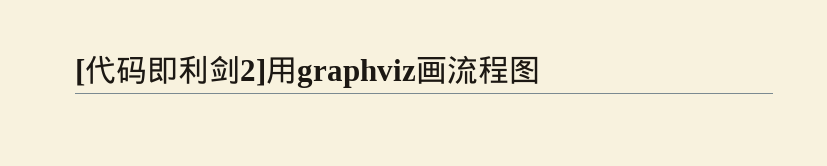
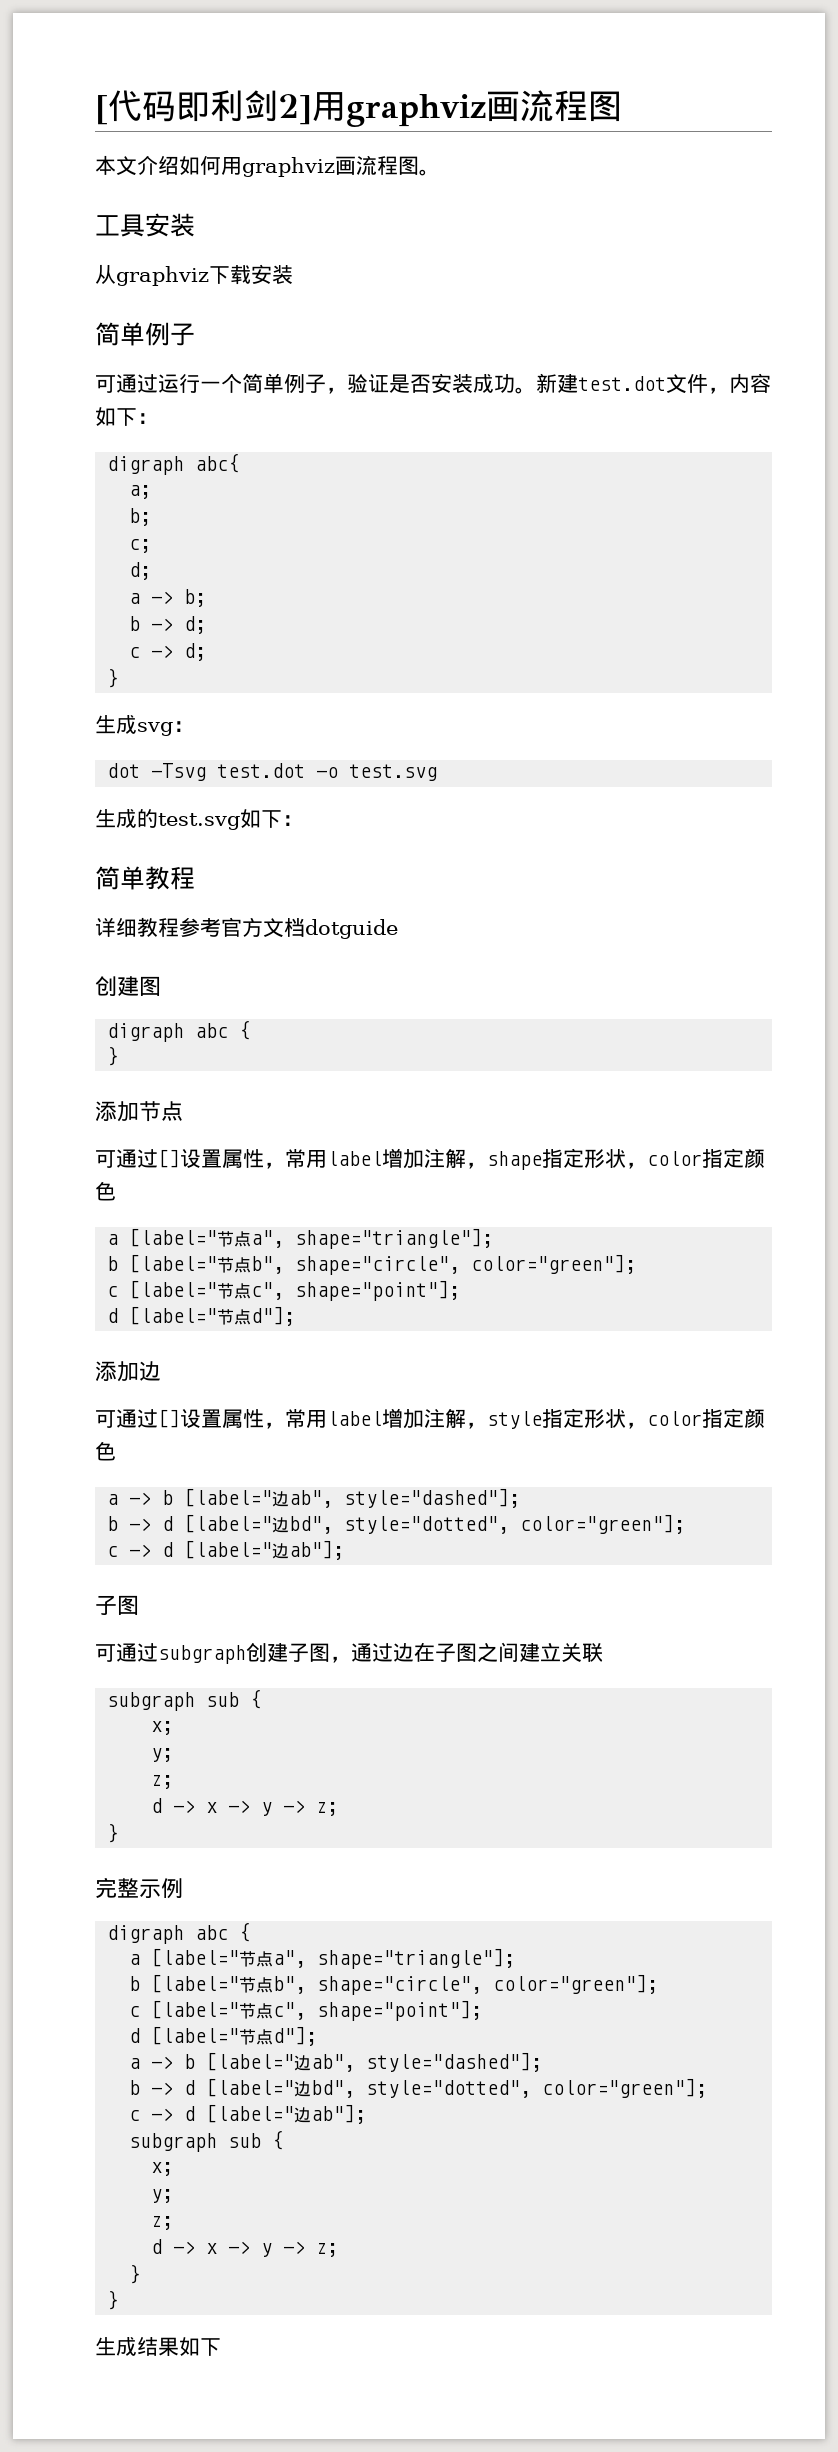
+ 本文介绍如何用graphviz画流程图。
+ 工具安装
+ 从graphviz下载安装
+ 简单例子
+ 可通过运行一个简单例子，验证是否安装成功。新建test.dot文件，内容如下：
+ digraph abc{
+ a;
+ b;
+ c;
+ d;
+ a -> b;
+ b -> d;
+ c -> d;
+ }
+ 生成svg：
+ dot -Tsvg test.dot -o test.svg
+ 生成的test.svg如下：
+ 简单教程
+ 详细教程参考官方文档dotguide
+ 创建图
+ digraph abc {
+ }
+ 添加节点
+ 可通过[]设置属性，常用label增加注解，shape指定形状，color指定颜色
+ a [label="节点a", shape="triangle"];
+ b [label="节点b", shape="circle", color="green"];
+ c [label="节点c", shape="point"];
+ d [label="节点d"];
+ 添加边
+ 可通过[]设置属性，常用label增加注解，style指定形状，color指定颜色
+ a -> b [label="边ab", style="dashed"];
+ b -> d [label="边bd", style="dotted", color="green"];
+ c -> d [label="边ab"];
+ 子图
+ 可通过subgraph创建子图，通过边在子图之间建立关联
+ subgraph sub {
+ x;
+ y;
+ z;
+ d -> x -> y -> z;
+ }
+ 完整示例
+ digraph abc {
+ a [label="节点a", shape="triangle"];
+ b [label="节点b", shape="circle", color="green"];
+ c [label="节点c", shape="point"];
+ d [label="节点d"];
+ a -> b [label="边ab", style="dashed"];
+ b -> d [label="边bd", style="dotted", color="green"];
+ c -> d [label="边ab"];
+ subgraph sub {
+ x;
+ y;
+ z;
+ d -> x -> y -> z;
+ }
+ }
+ 生成结果如下

